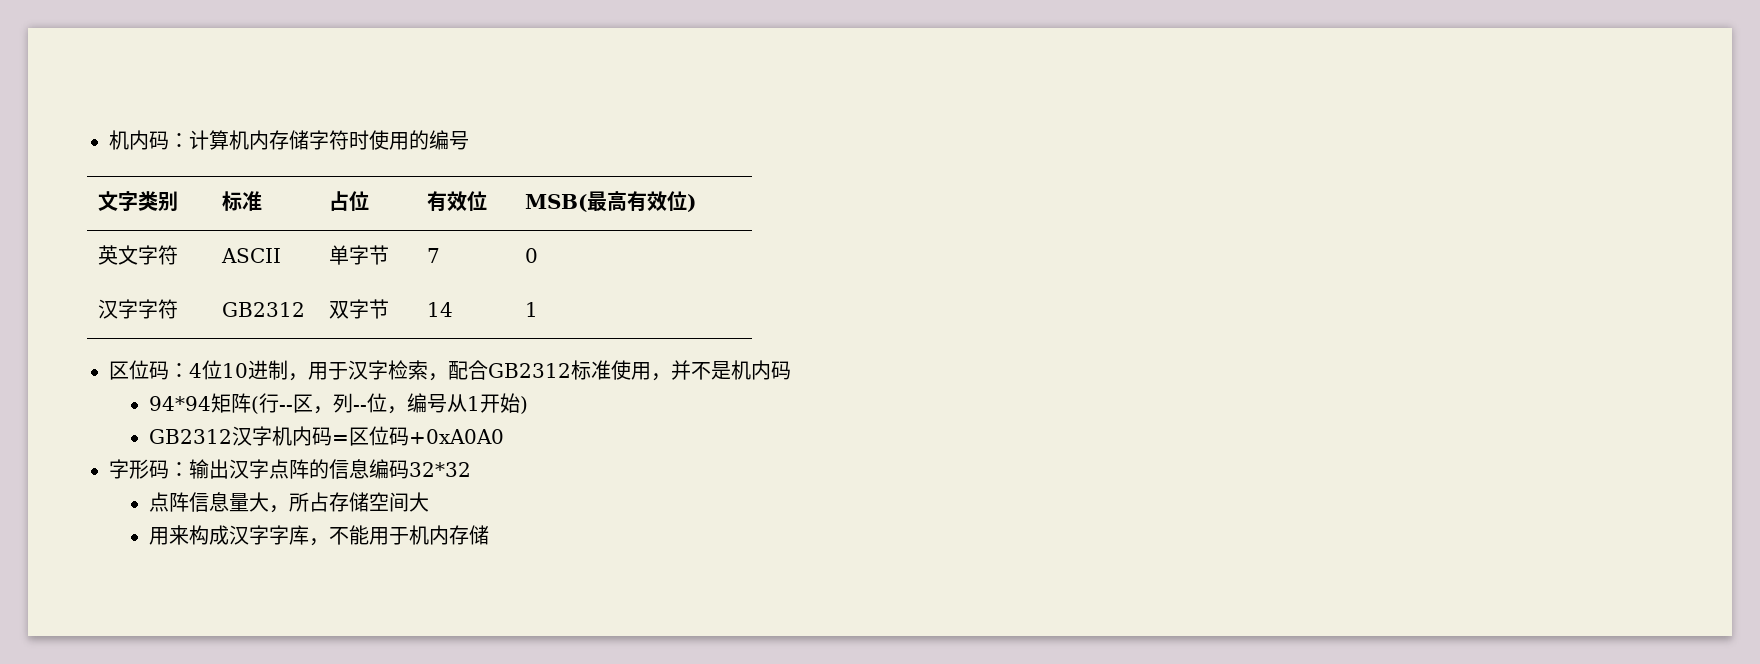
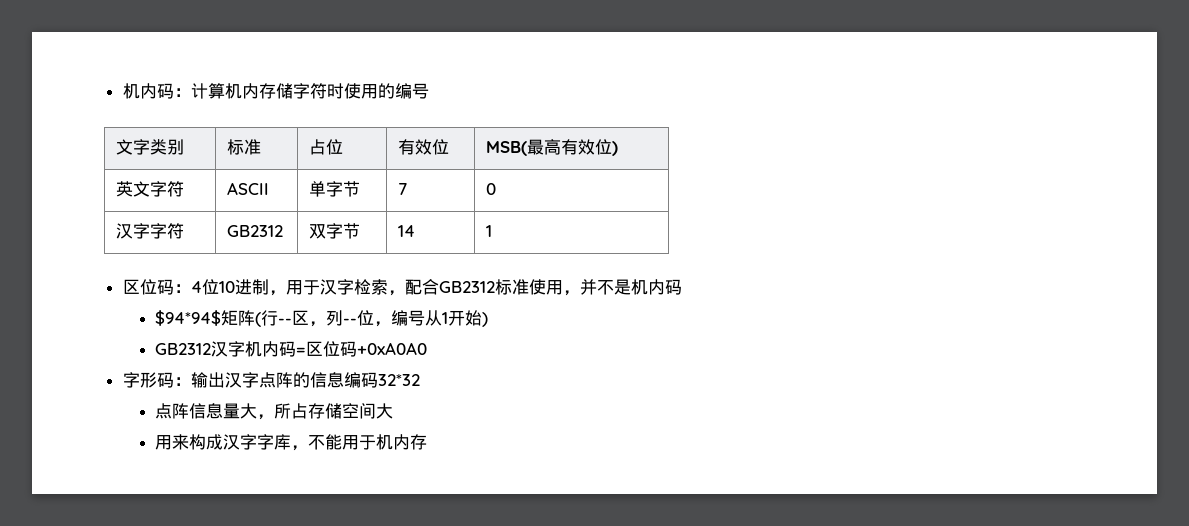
- 94*94矩阵(行--区，列--位，编号从1开始)
+ $94*94$矩阵(行--区，列--位，编号从1开始)
- 用来构成汉字字库，不能用于机内存储
+ 用来构成汉字字库，不能用于机内存

